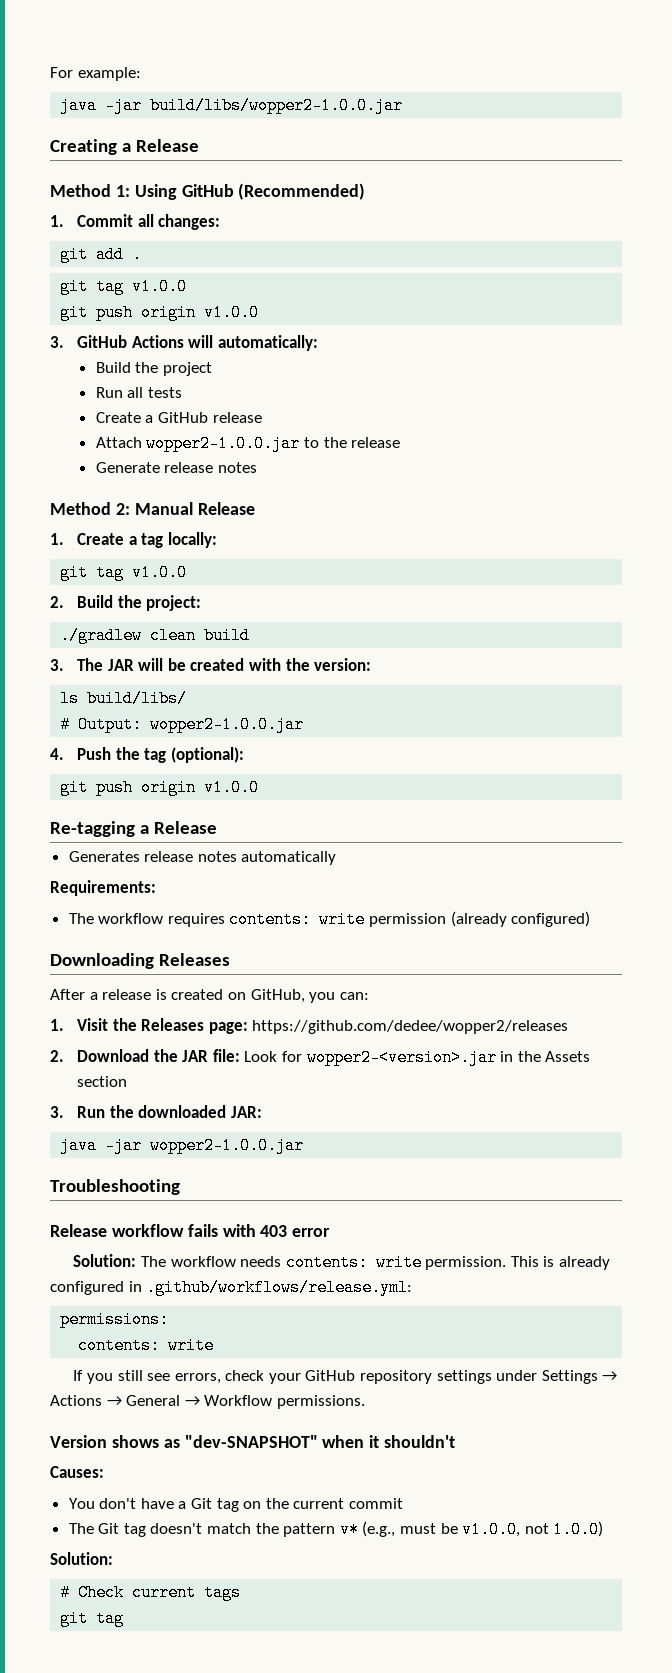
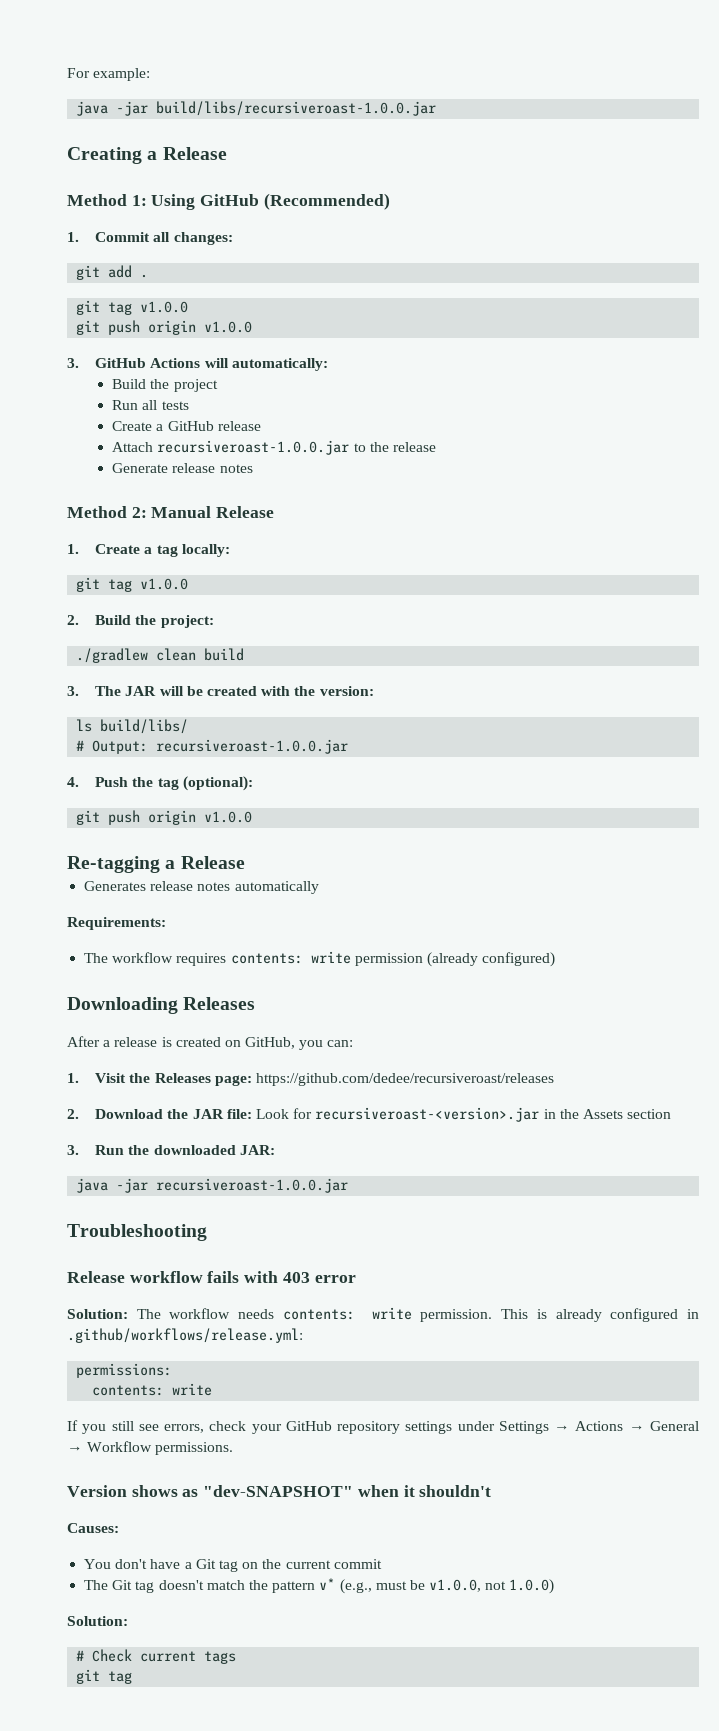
- java -jar build/libs/wopper2-1.0.0.jar
+ java -jar build/libs/recursiveroast-1.0.0.jar
- Attach wopper2-1.0.0.jar to the release
+ Attach recursiveroast-1.0.0.jar to the release
- # Output: wopper2-1.0.0.jar
+ # Output: recursiveroast-1.0.0.jar
- 1. Visit the Releases page: https://github.com/dedee/wopper2/releases
+ 1. Visit the Releases page: https://github.com/dedee/recursiveroast/releases
- 2. Download the JAR file: Look for wopper2-<version>.jar in the Assets section
+ 2. Download the JAR file: Look for recursiveroast-<version>.jar in the Assets section
- java -jar wopper2-1.0.0.jar
+ java -jar recursiveroast-1.0.0.jar

